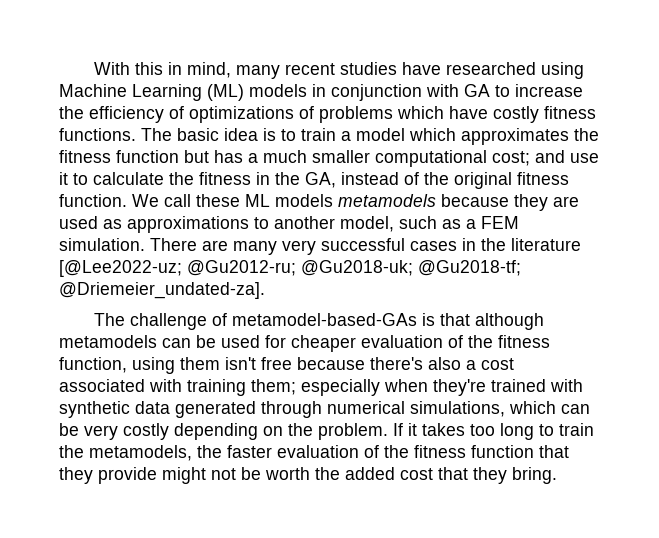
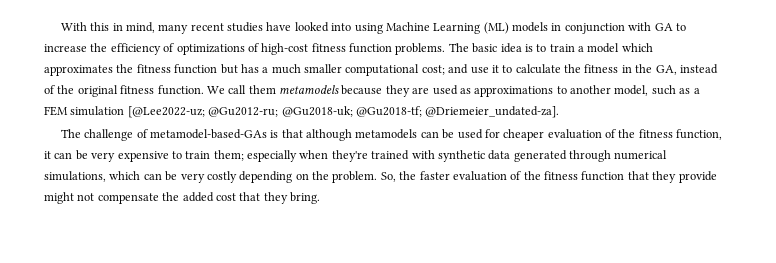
- With this in mind, many recent studies have researched using Machine Learning (ML) models in conjunction with GA to increase the efficiency of optimizations of problems which have costly fitness functions.
+ With this in mind, many recent studies have looked into using Machine Learning (ML) models in conjunction with GA to increase the efficiency of optimizations of high-cost fitness function problems.
- We call these ML models metamodels because they are used as approximations to another model, such as a FEM simulation. There are many very successful cases in the literature [@Lee2022-uz; @Gu2012-ru; @Gu2018-uk; @Gu2018-tf; @Driemeier_undated-za].
+ We call them metamodels because they are used as approximations to another model, such as a FEM simulation [@Lee2022-uz; @Gu2012-ru; @Gu2018-uk; @Gu2018-tf; @Driemeier_undated-za].
- The challenge of metamodel-based-GAs is that although metamodels can be used for cheaper evaluation of the fitness function, using them isn't free because there's also a cost associated with training them; especially when they're trained with synthetic data generated through numerical simulations, which can be very costly depending on the problem.
+ The challenge of metamodel-based-GAs is that although metamodels can be used for cheaper evaluation of the fitness function, it can be very expensive to train them; especially when they're trained with synthetic data generated through numerical simulations, which can be very costly depending on the problem.
- If it takes too long to train the metamodels, the faster evaluation of the fitness function that they provide might not be worth the added cost that they bring.
+ So, the faster evaluation of the fitness function that they provide might not compensate the added cost that they bring.

